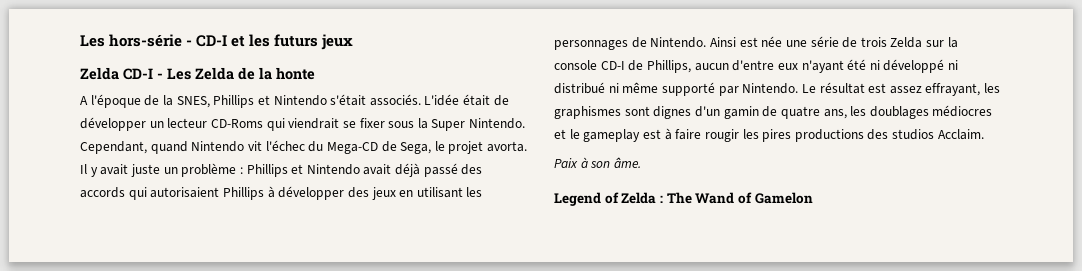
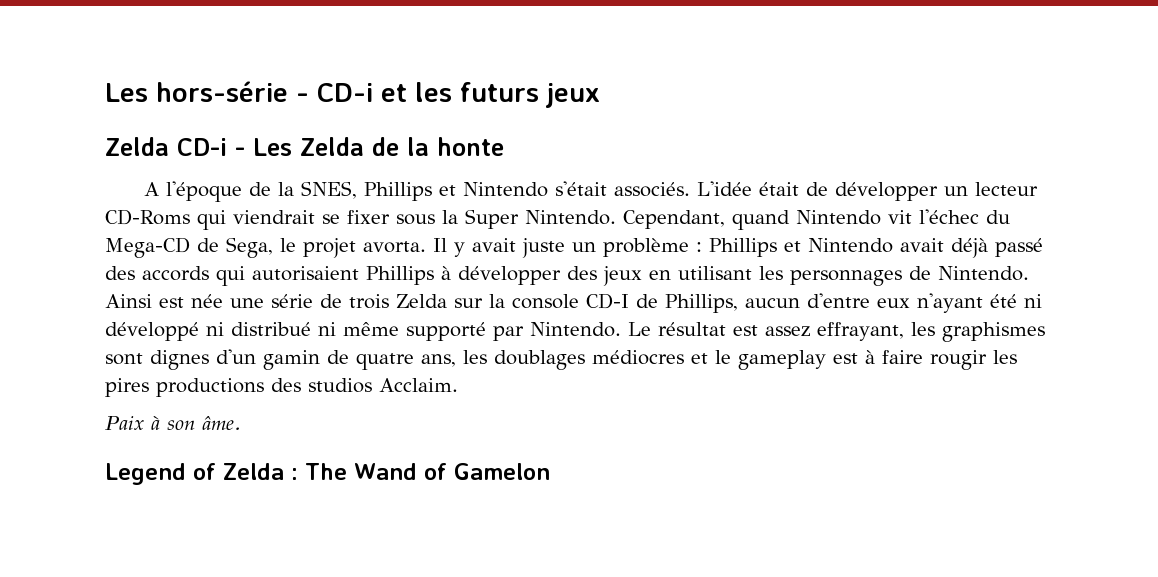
- Les hors-série - CD-I et les futurs jeux
+ Les hors-série - CD-i et les futurs jeux
- Zelda CD-I - Les Zelda de la honte
+ Zelda CD-i - Les Zelda de la honte

